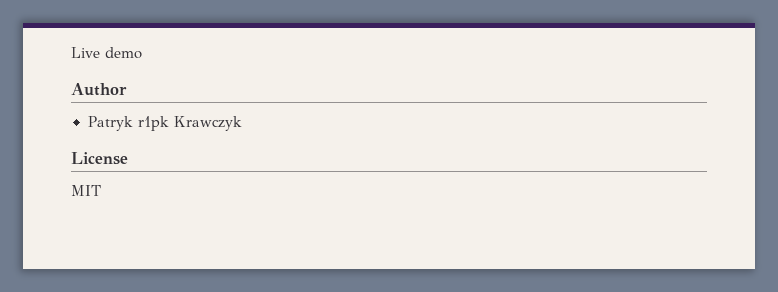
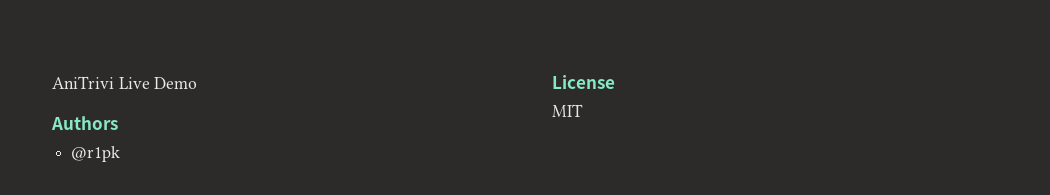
- Live demo
- Author
- Patryk r1pk Krawczyk
+ AniTrivi Live Demo
+ Authors
+ @r1pk

